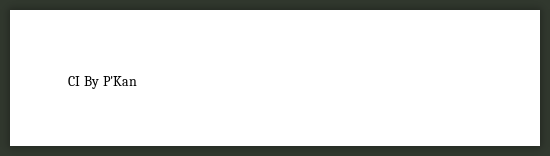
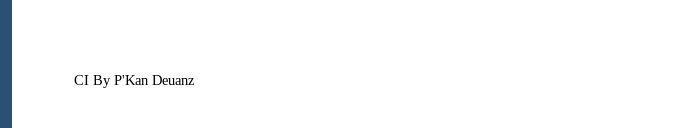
- CI By P'Kan
+ CI By P'Kan Deuanz

